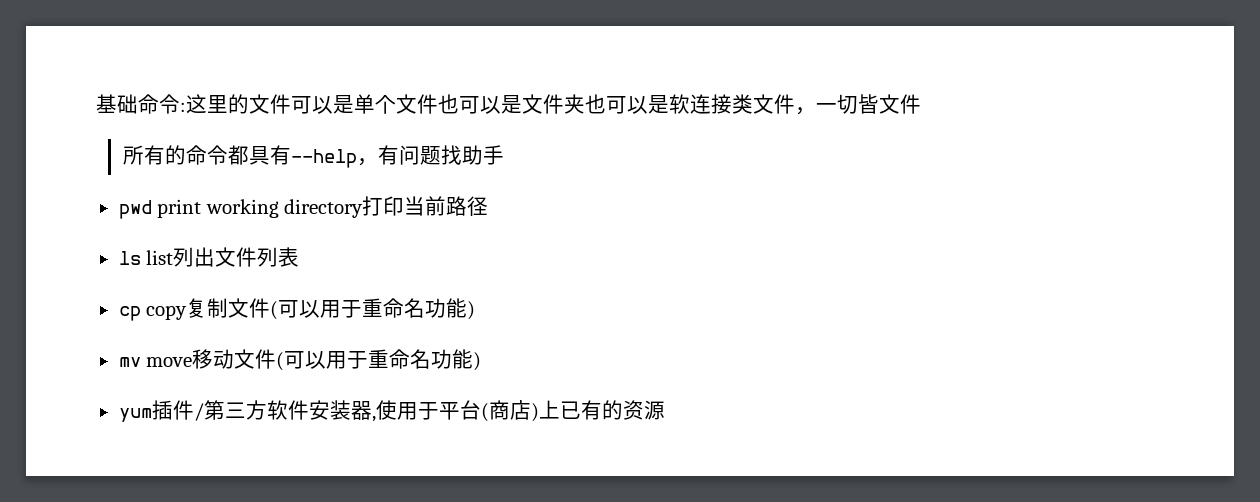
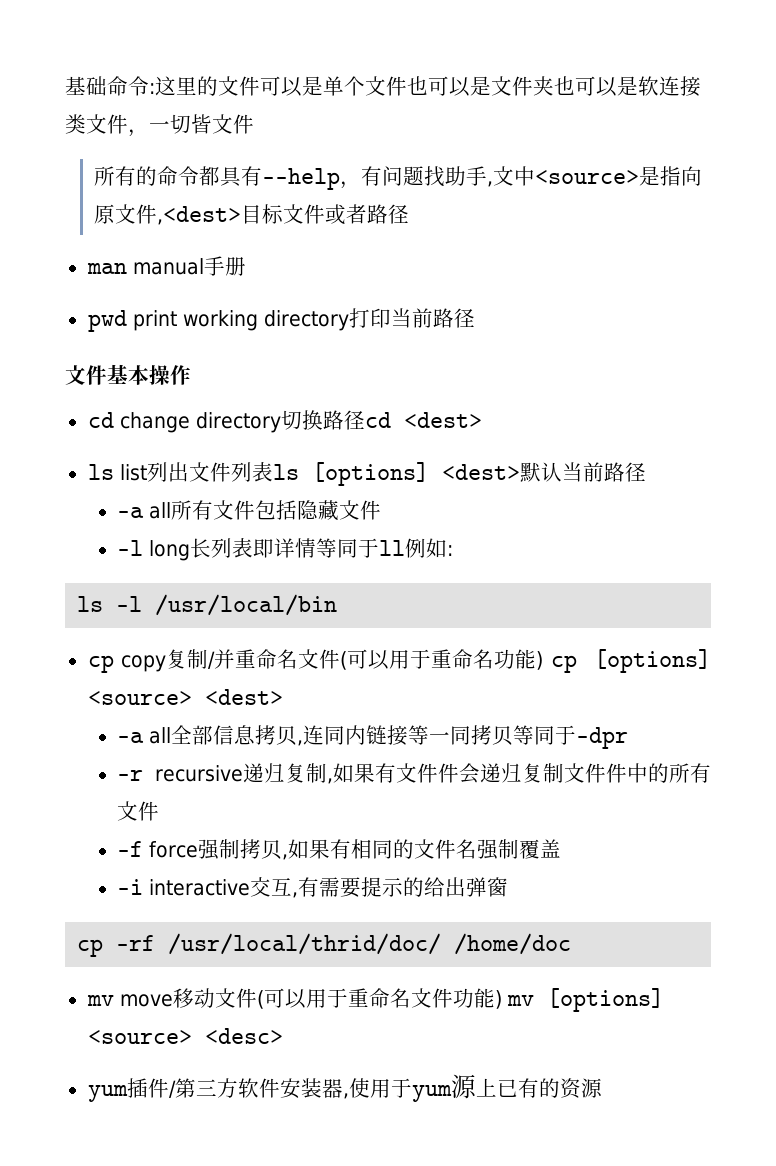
- 所有的命令都具有--help，有问题找助手
+ 所有的命令都具有--help，有问题找助手,文中<source>是指向原文件,<dest>目标文件或者路径
+ man manual手册
+ 文件基本操作
+ cd change directory切换路径cd <dest>
- ls list列出文件列表
+ ls list列出文件列表ls [options] <dest>默认当前路径
+ -a all所有文件包括隐藏文件
+ -l long长列表即详情等同于ll例如:
+ ls -l /usr/local/bin
- cp copy复制文件(可以用于重命名功能)
+ cp copy复制/并重命名文件(可以用于重命名功能) cp [options] <source> <dest>
+ -a all全部信息拷贝,连同内链接等一同拷贝等同于-dpr
+ -r recursive递归复制,如果有文件件会递归复制文件件中的所有文件
+ -f force强制拷贝,如果有相同的文件名强制覆盖
+ -i interactive交互,有需要提示的给出弹窗
+ cp -rf /usr/local/thrid/doc/ /home/doc
- mv move移动文件(可以用于重命名功能)
+ mv move移动文件(可以用于重命名文件功能) mv [options] <source> <desc>
- yum插件/第三方软件安装器,使用于平台(商店)上已有的资源
+ yum插件/第三方软件安装器,使用于yum源上已有的资源

